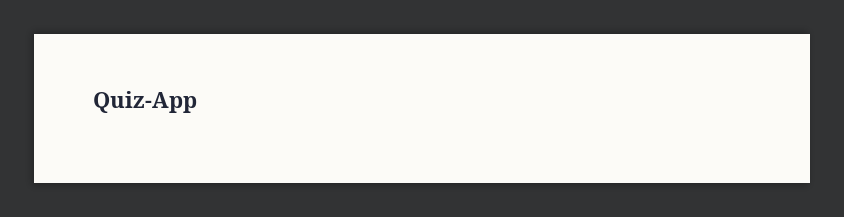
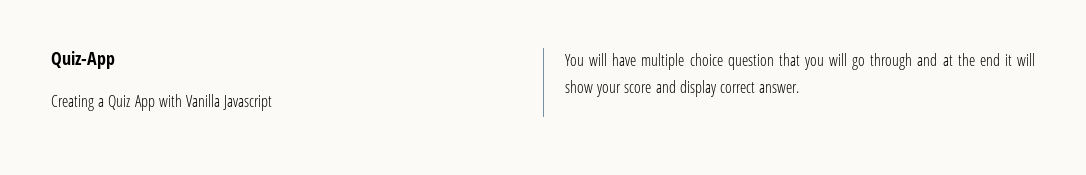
+ Creating a Quiz App with Vanilla Javascript
+ You will have multiple choice question that you will go through and at the end it will show your score and display correct answer.

